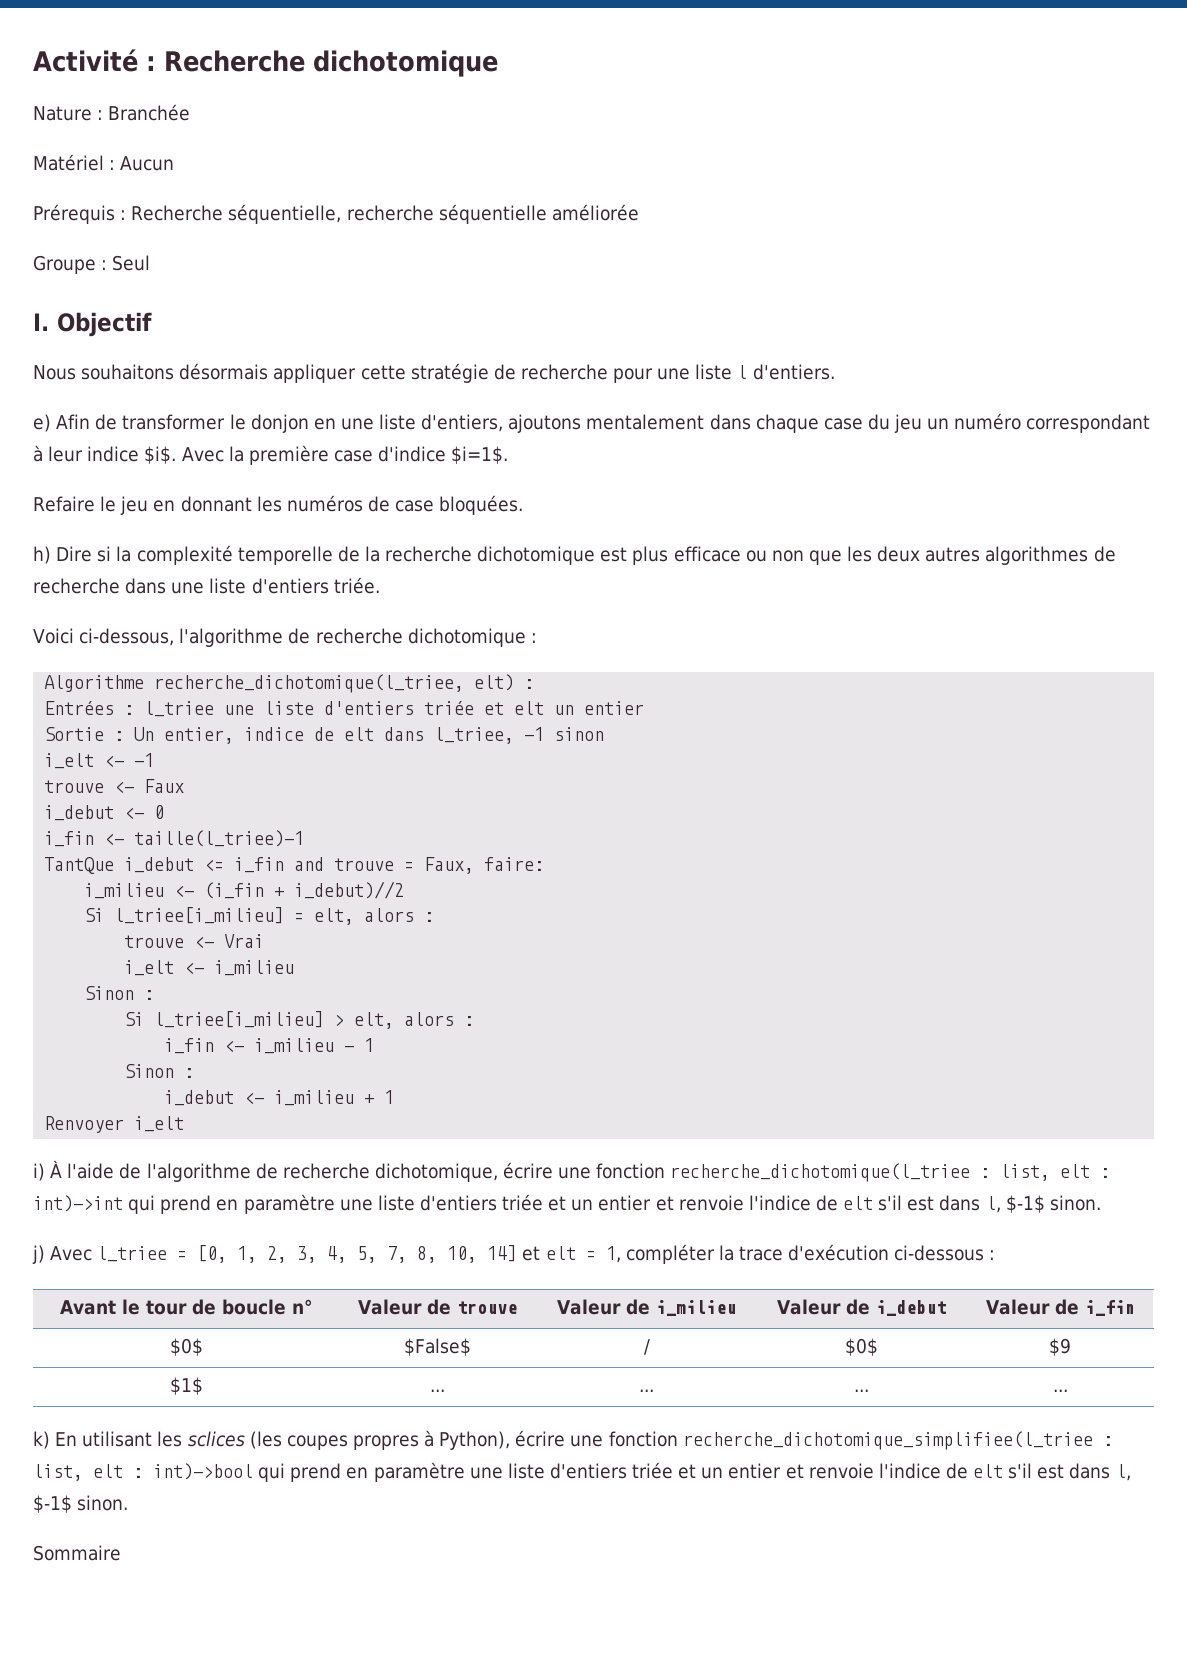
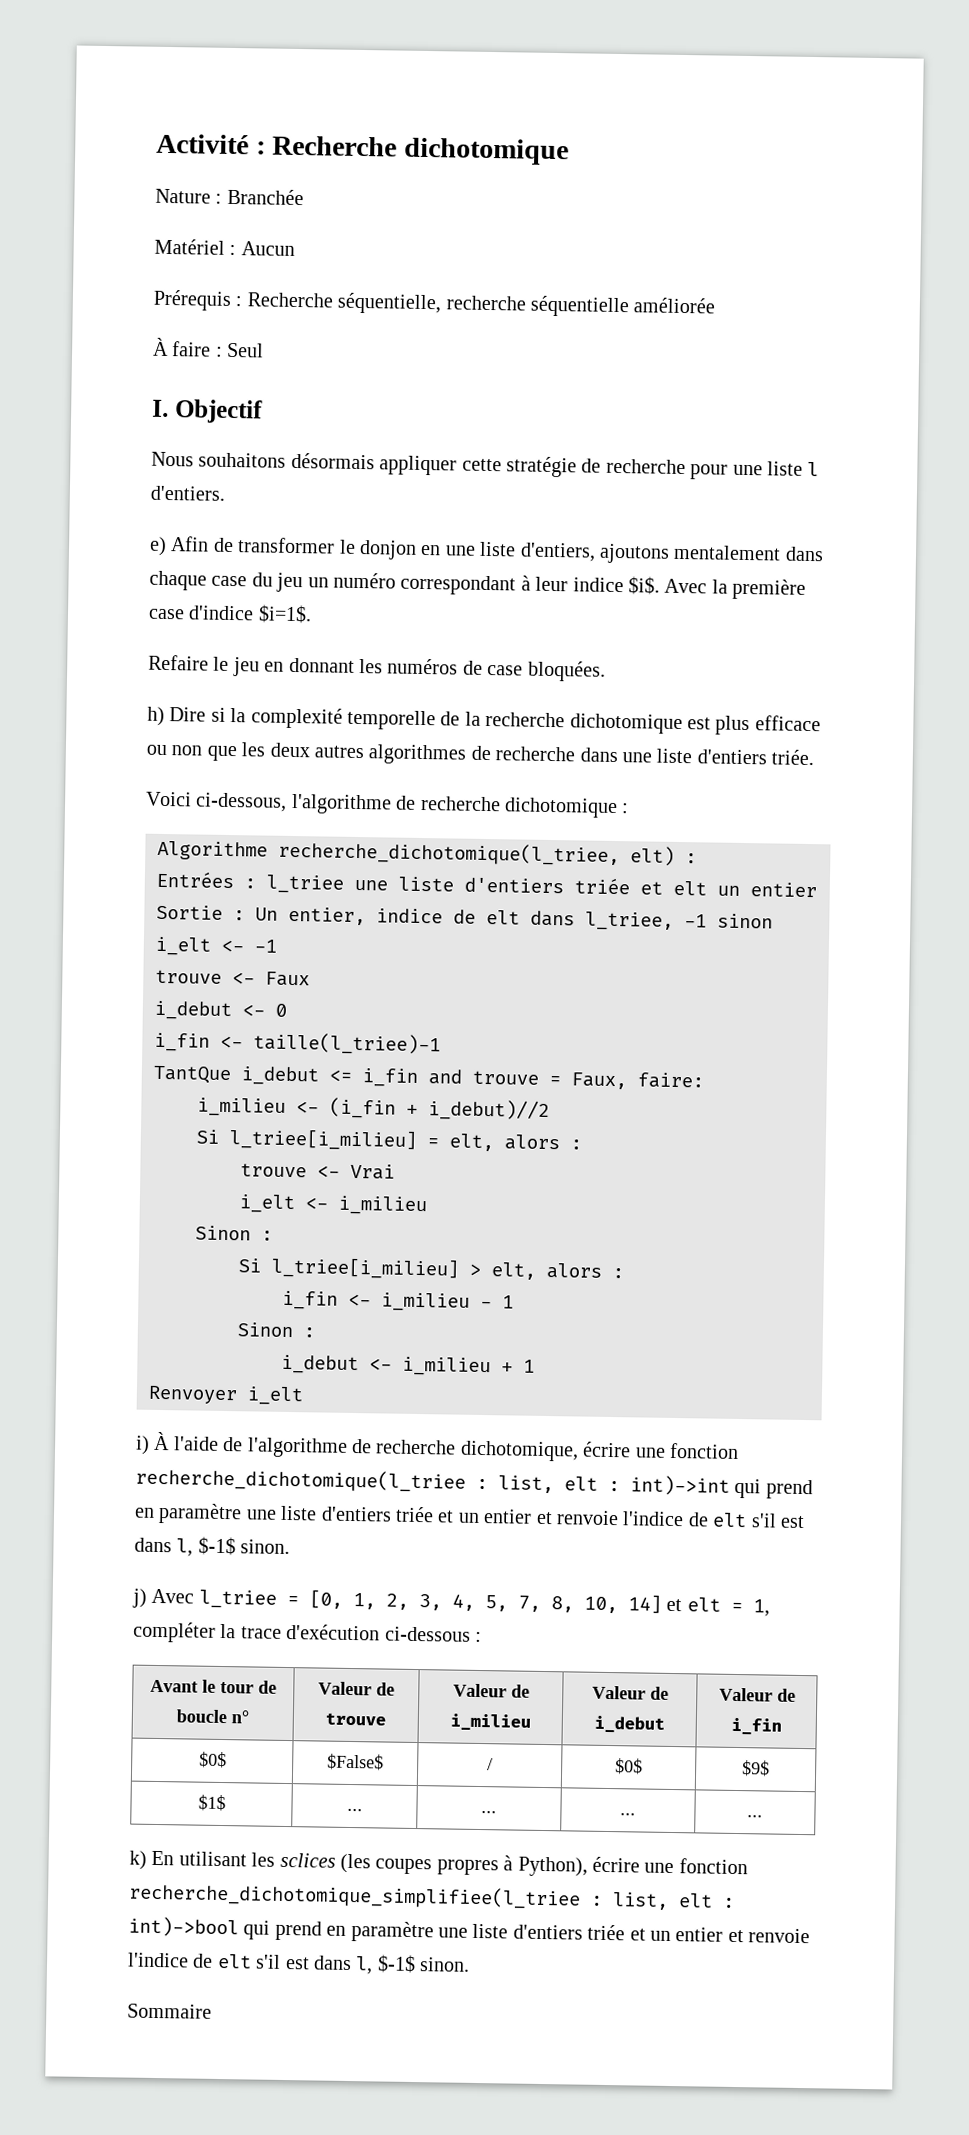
- Groupe : Seul
+ À faire : Seul
- $0$ | $False$ | / | $0$ | $9
+ $0$ | $False$ | / | $0$ | $9$

